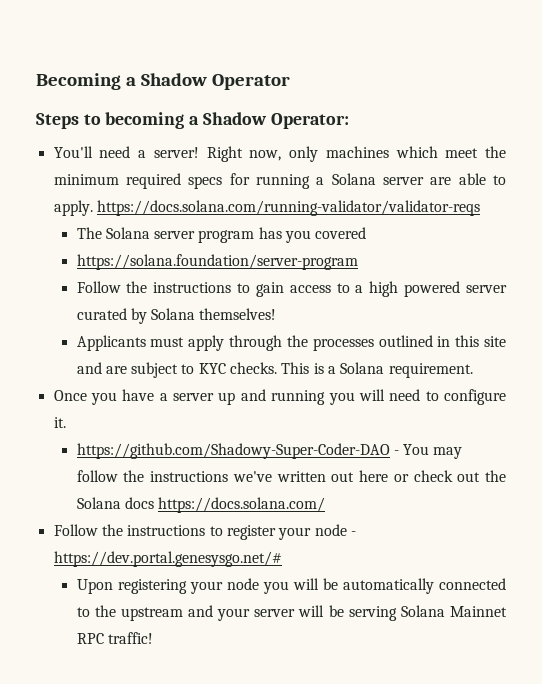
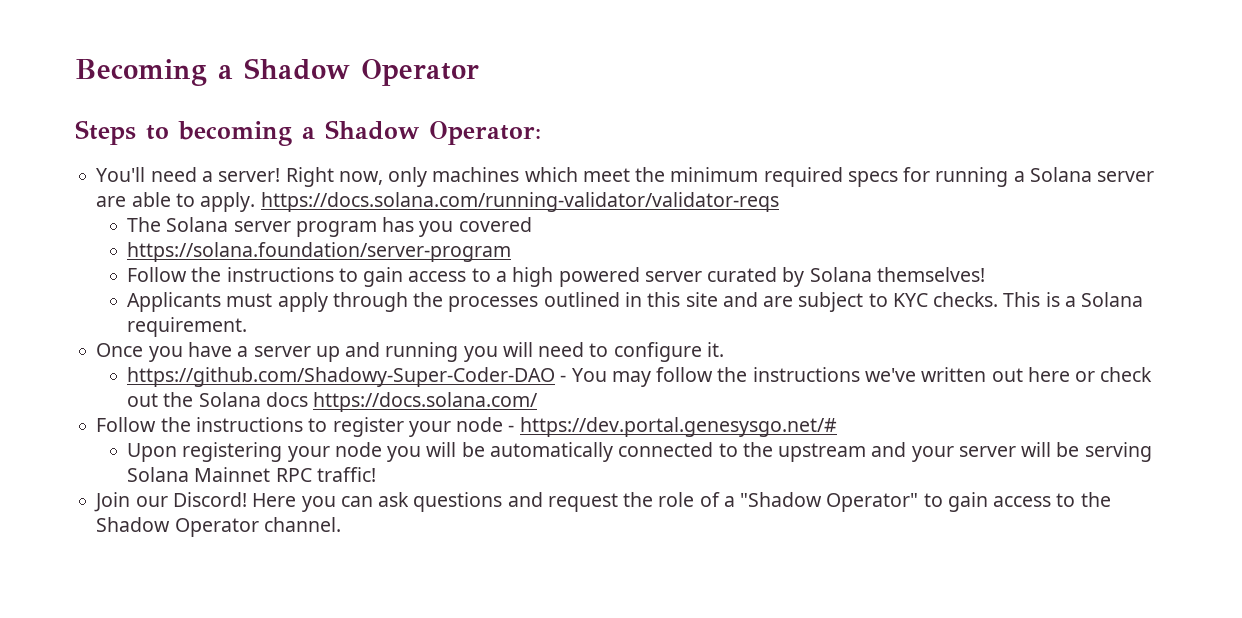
+ Join our Discord! Here you can ask questions and request the role of a "Shadow Operator" to gain access to the Shadow Operator channel.

